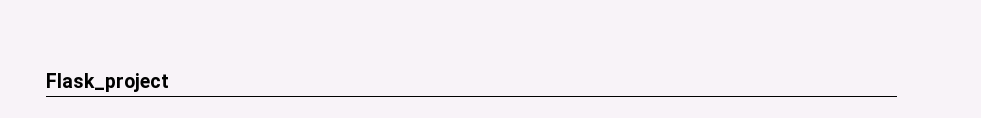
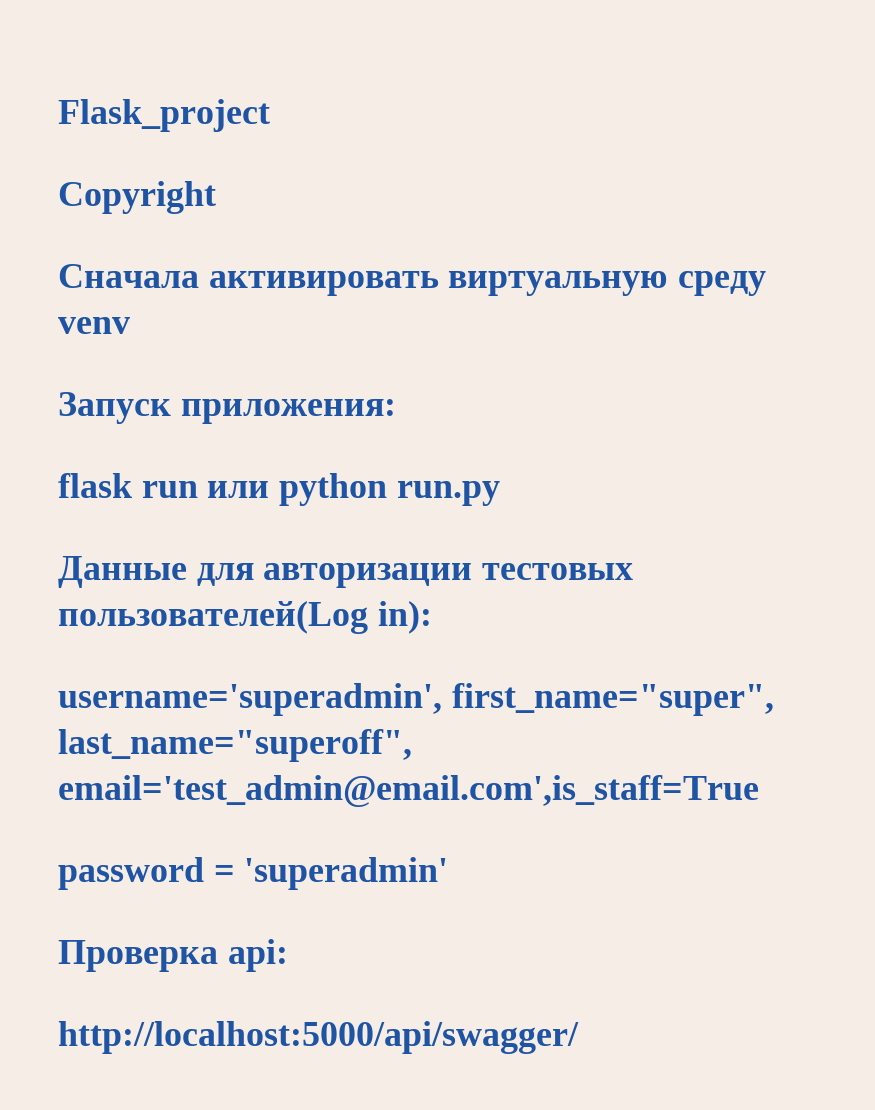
+ Copyright
+ Сначала активировать виртуальную среду venv
+ Запуск приложения:
+ flask run или python run.py
+ Данные для авторизации тестовых пользователей(Log in):
+ username='superadmin', first_name="super", last_name="superoff", email='test_admin@email.com',is_staff=True
+ password = 'superadmin'
+ Проверка api:
+ http://localhost:5000/api/swagger/

